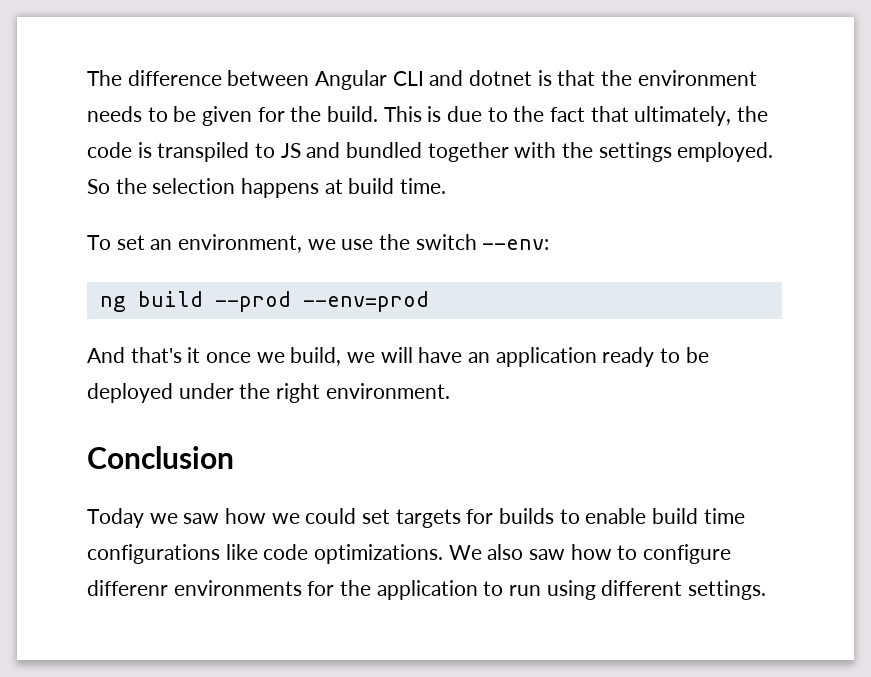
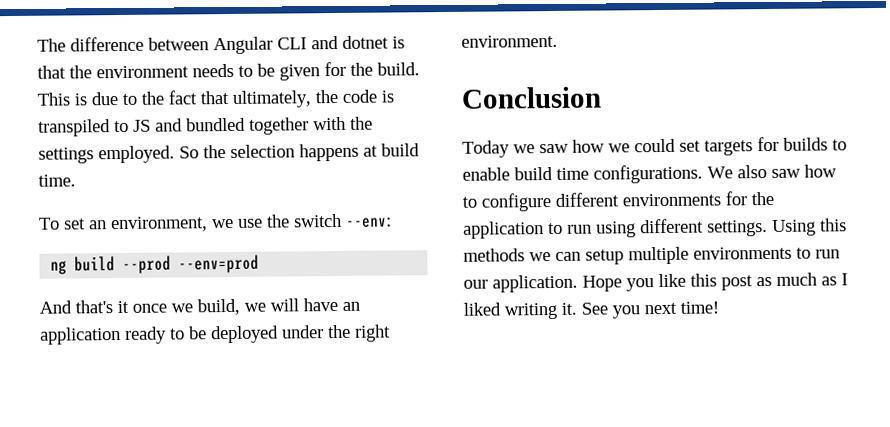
- Today we saw how we could set targets for builds to enable build time configurations like code optimizations.
+ Today we saw how we could set targets for builds to enable build time configurations.
- We also saw how to configure differenr environments for the application to run using different settings.
+ We also saw how to configure different environments for the application to run using different settings.
+ Using this methods we can setup multiple environments to run our application. Hope you like this post as much as I liked writing it. See you next time!

